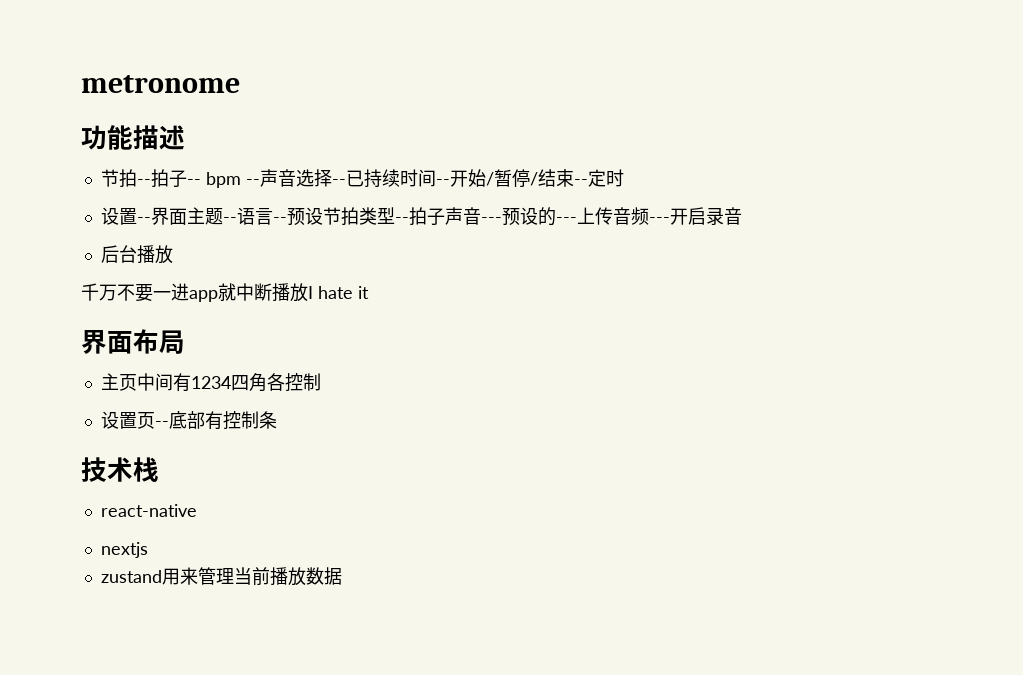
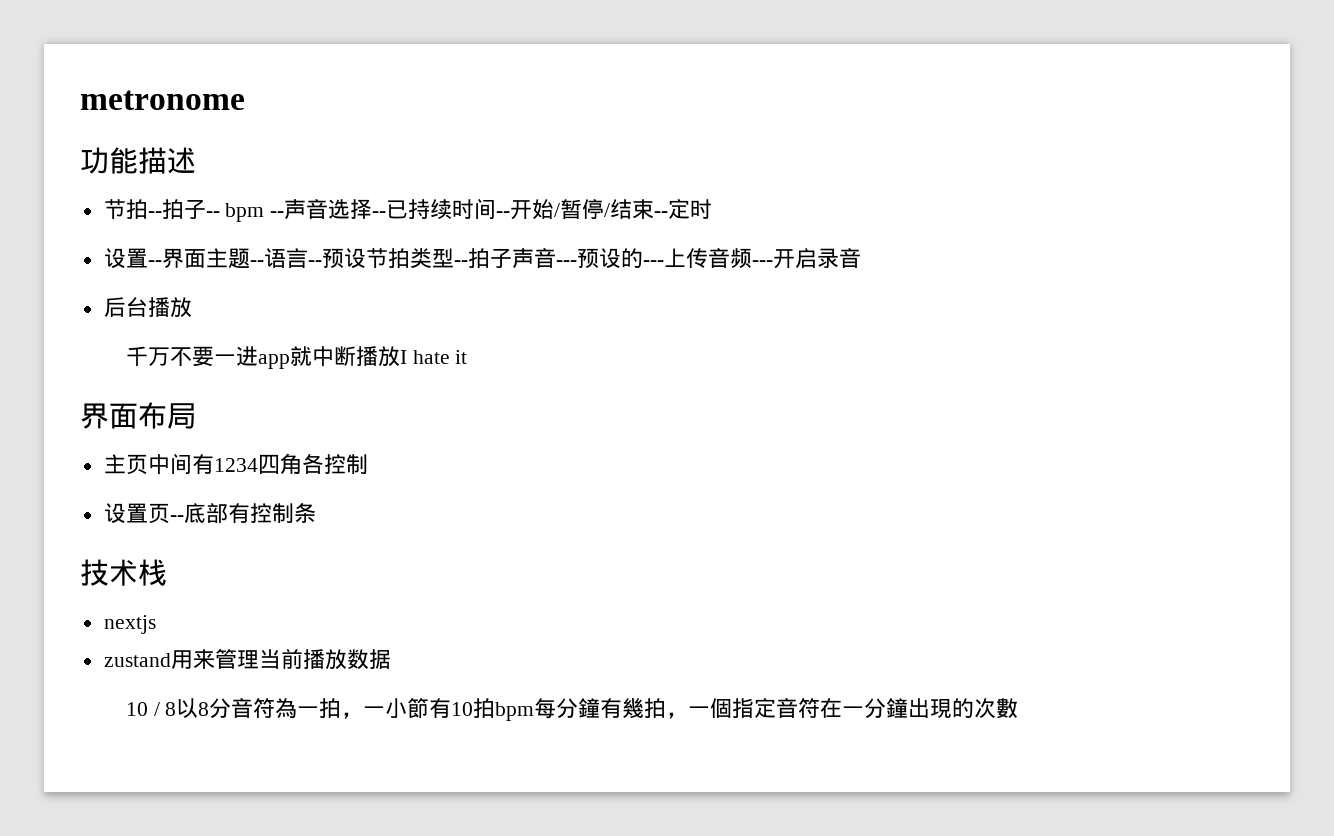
- react-native
+ 10 / 8以8分音符為一拍，一小節有10拍bpm每分鐘有幾拍，一個指定音符在一分鐘出現的次數

